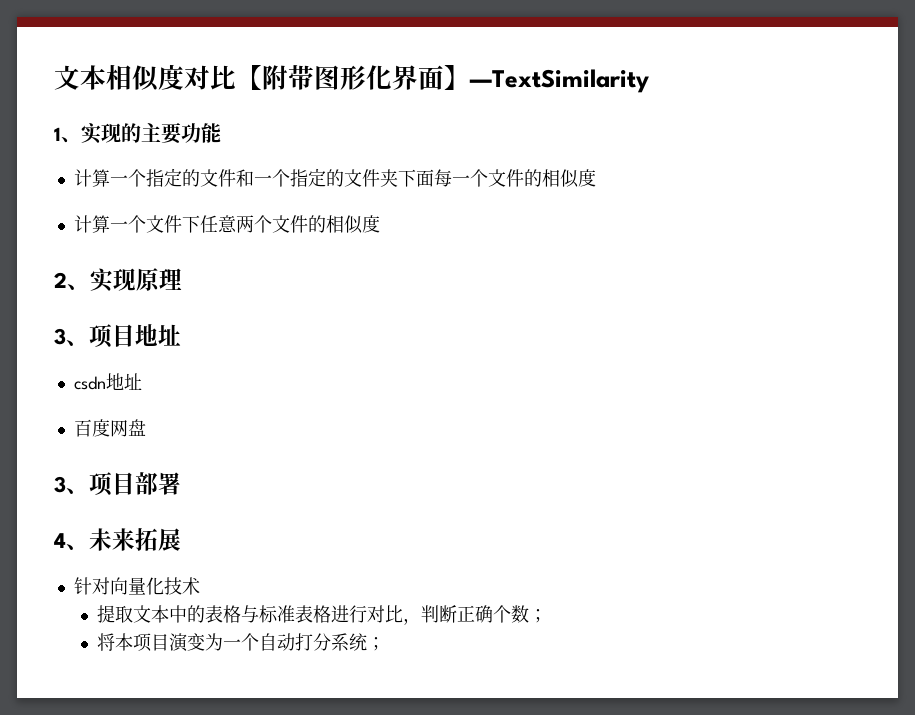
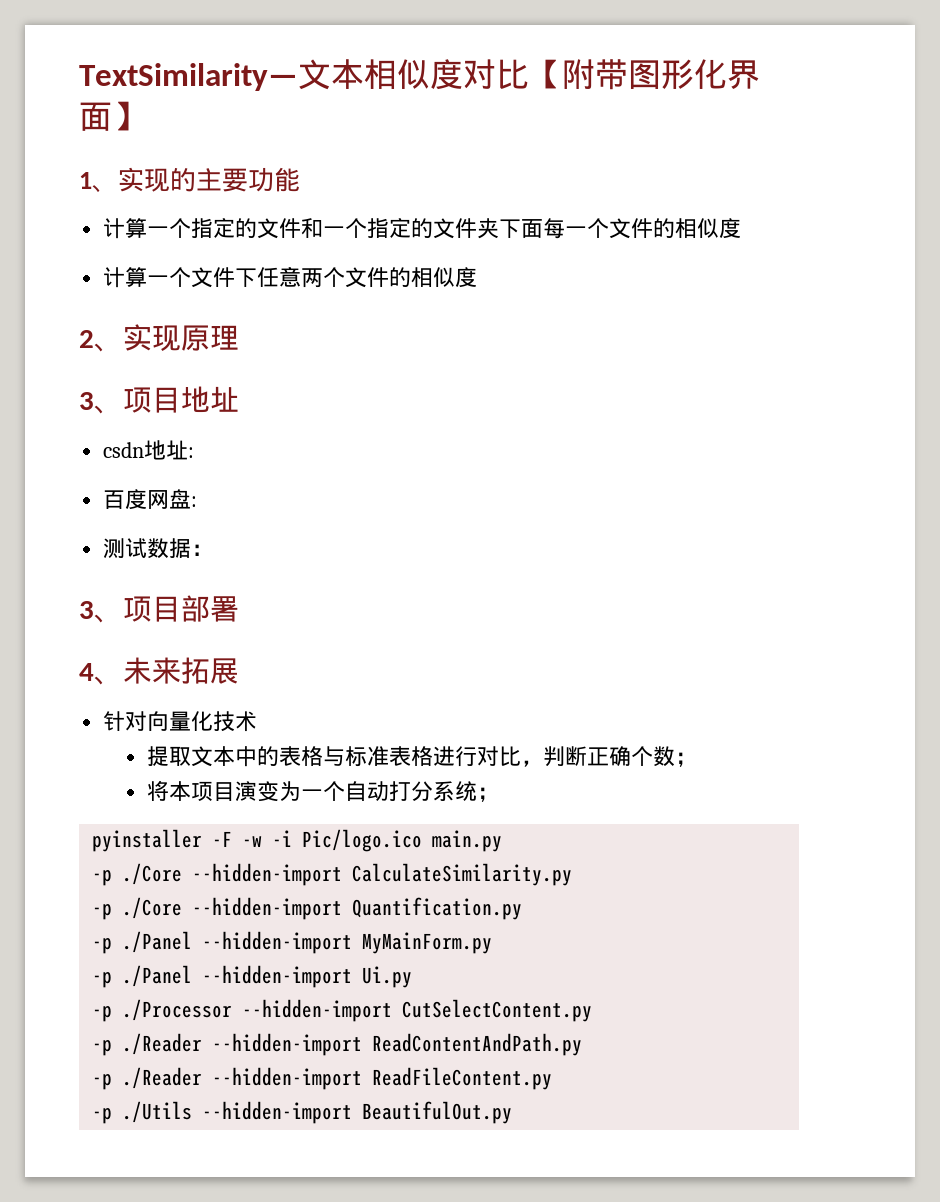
- 文本相似度对比【附带图形化界面】—TextSimilarity
+ TextSimilarity—文本相似度对比【附带图形化界面】
- csdn地址
+ csdn地址:
- 百度网盘
+ 百度网盘:
+ 测试数据：
+ pyinstaller -F -w -i Pic/logo.ico main.py
+ -p ./Core --hidden-import CalculateSimilarity.py
+ -p ./Core --hidden-import Quantification.py
+ -p ./Panel --hidden-import MyMainForm.py
+ -p ./Panel --hidden-import Ui.py
+ -p ./Processor --hidden-import CutSelectContent.py
+ -p ./Reader --hidden-import ReadContentAndPath.py
+ -p ./Reader --hidden-import ReadFileContent.py
+ -p ./Utils --hidden-import BeautifulOut.py

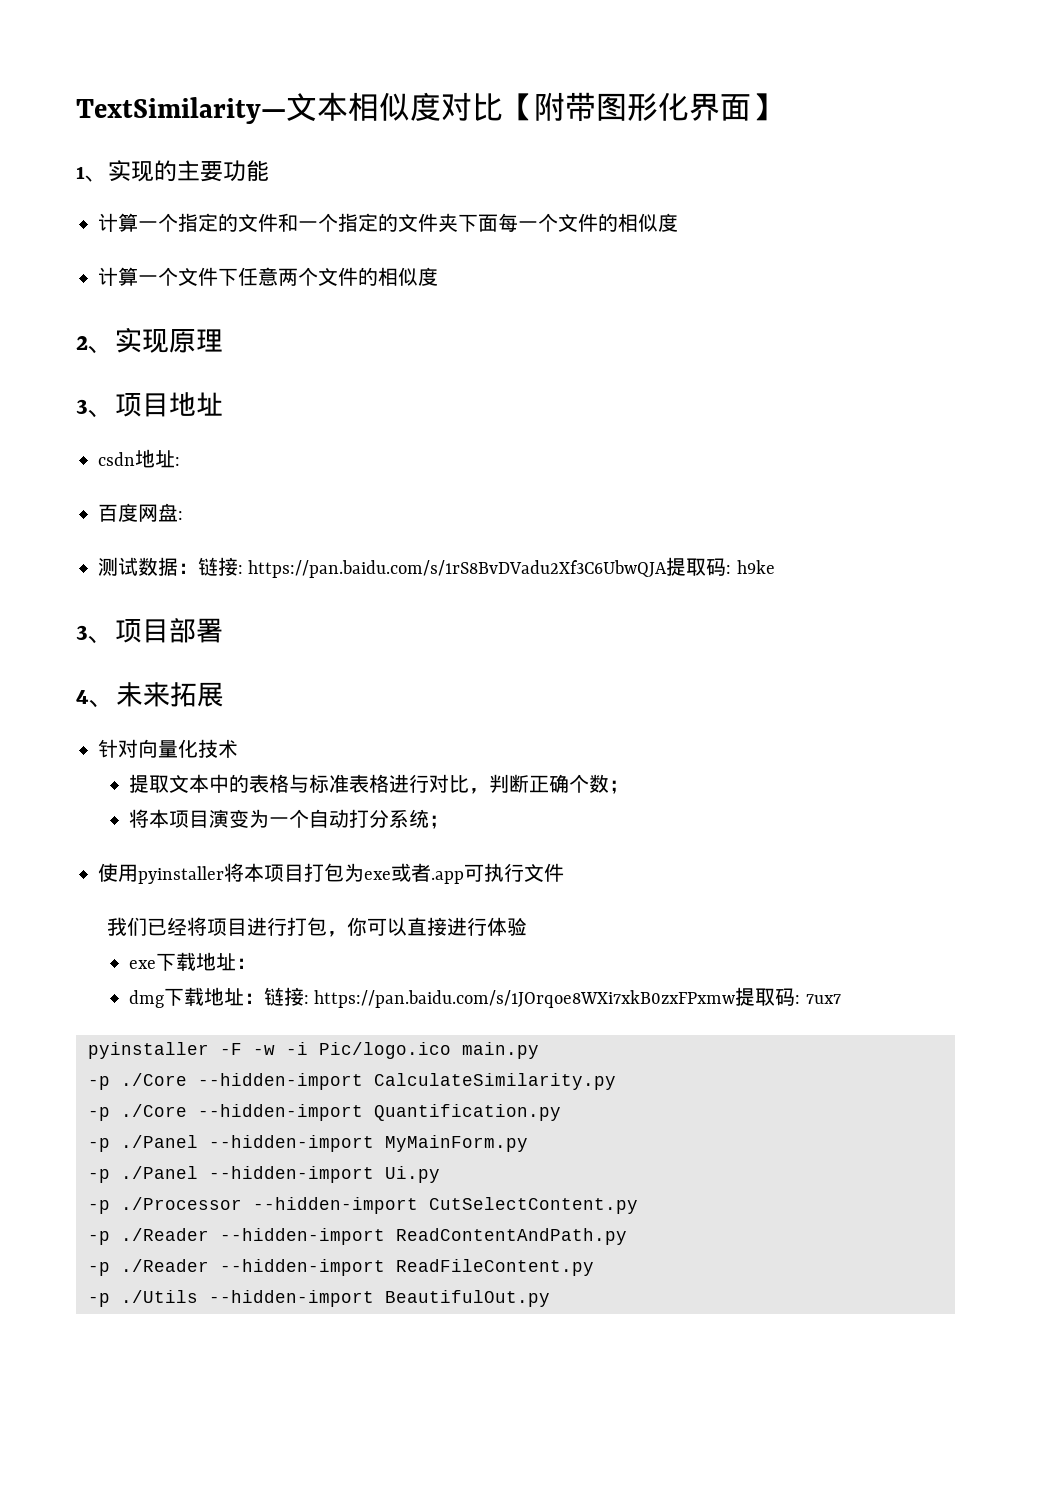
- 测试数据：
+ 测试数据：链接: https://pan.baidu.com/s/1rS8BvDVadu2Xf3C6UbwQJA提取码: h9ke
+ 使用pyinstaller将本项目打包为exe或者.app可执行文件
+ 我们已经将项目进行打包，你可以直接进行体验
+ exe下载地址：
+ dmg下载地址：链接: https://pan.baidu.com/s/1JOrqoe8WXi7xkB0zxFPxmw提取码: 7ux7

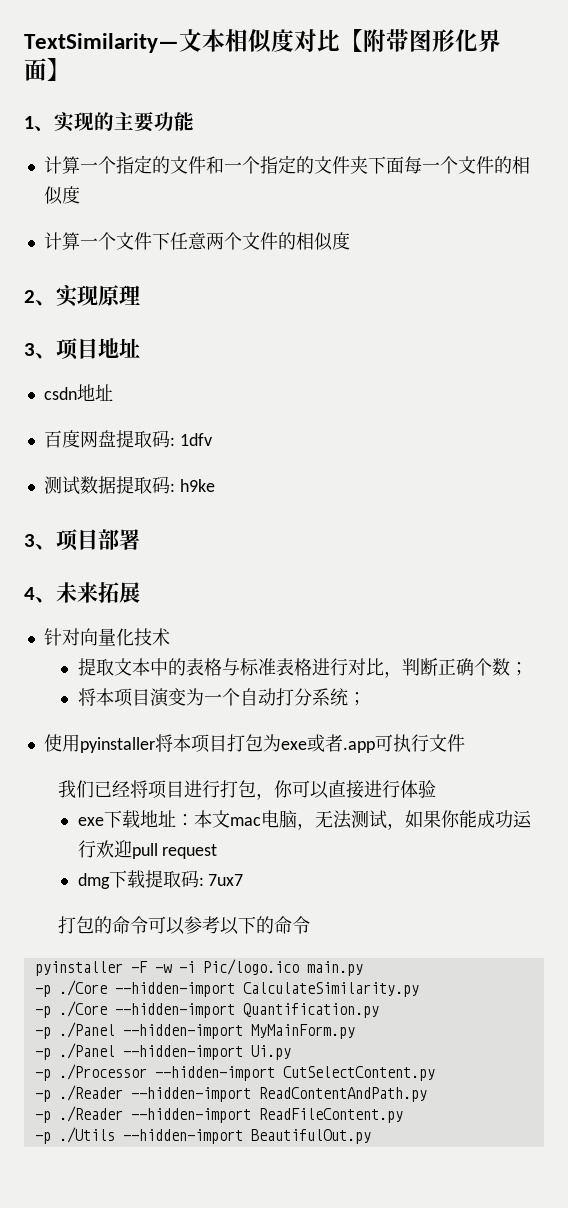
- csdn地址:
+ csdn地址
- 百度网盘:
+ 百度网盘提取码: 1dfv
- 测试数据：链接: https://pan.baidu.com/s/1rS8BvDVadu2Xf3C6UbwQJA提取码: h9ke
+ 测试数据提取码: h9ke
- exe下载地址：
- dmg下载地址：链接: https://pan.baidu.com/s/1JOrqoe8WXi7xkB0zxFPxmw提取码: 7ux7
+ exe下载地址：本文mac电脑，无法测试，如果你能成功运行欢迎pull request
+ dmg下载提取码: 7ux7
+ 打包的命令可以参考以下的命令

